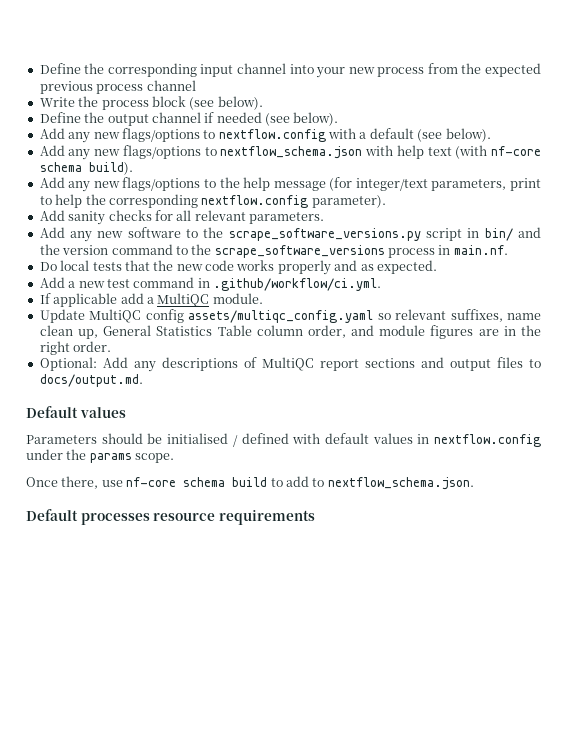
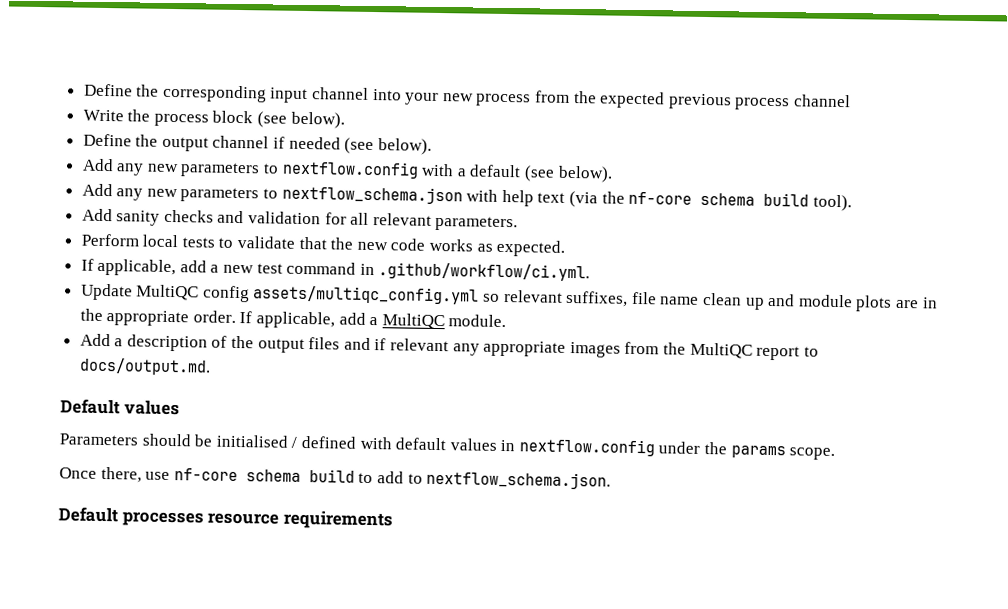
- Add any new flags/options to nextflow.config with a default (see below).
+ Add any new parameters to nextflow.config with a default (see below).
- Add any new flags/options to nextflow_schema.json with help text (with nf-core schema build).
- Add any new flags/options to the help message (for integer/text parameters, print to help the corresponding nextflow.config parameter).
+ Add any new parameters to nextflow_schema.json with help text (via the nf-core schema build tool).
- Add sanity checks for all relevant parameters.
+ Add sanity checks and validation for all relevant parameters.
- Add any new software to the scrape_software_versions.py script in bin/ and the version command to the scrape_software_versions process in main.nf.
- Do local tests that the new code works properly and as expected.
+ Perform local tests to validate that the new code works as expected.
- Add a new test command in .github/workflow/ci.yml.
+ If applicable, add a new test command in .github/workflow/ci.yml.
- If applicable add a MultiQC module.
- Update MultiQC config assets/multiqc_config.yaml so relevant suffixes, name clean up, General Statistics Table column order, and module figures are in the right order.
- Optional: Add any descriptions of MultiQC report sections and output files to docs/output.md.
+ Update MultiQC config assets/multiqc_config.yml so relevant suffixes, file name clean up and module plots are in the appropriate order. If applicable, add a MultiQC module.
+ Add a description of the output files and if relevant any appropriate images from the MultiQC report to docs/output.md.

